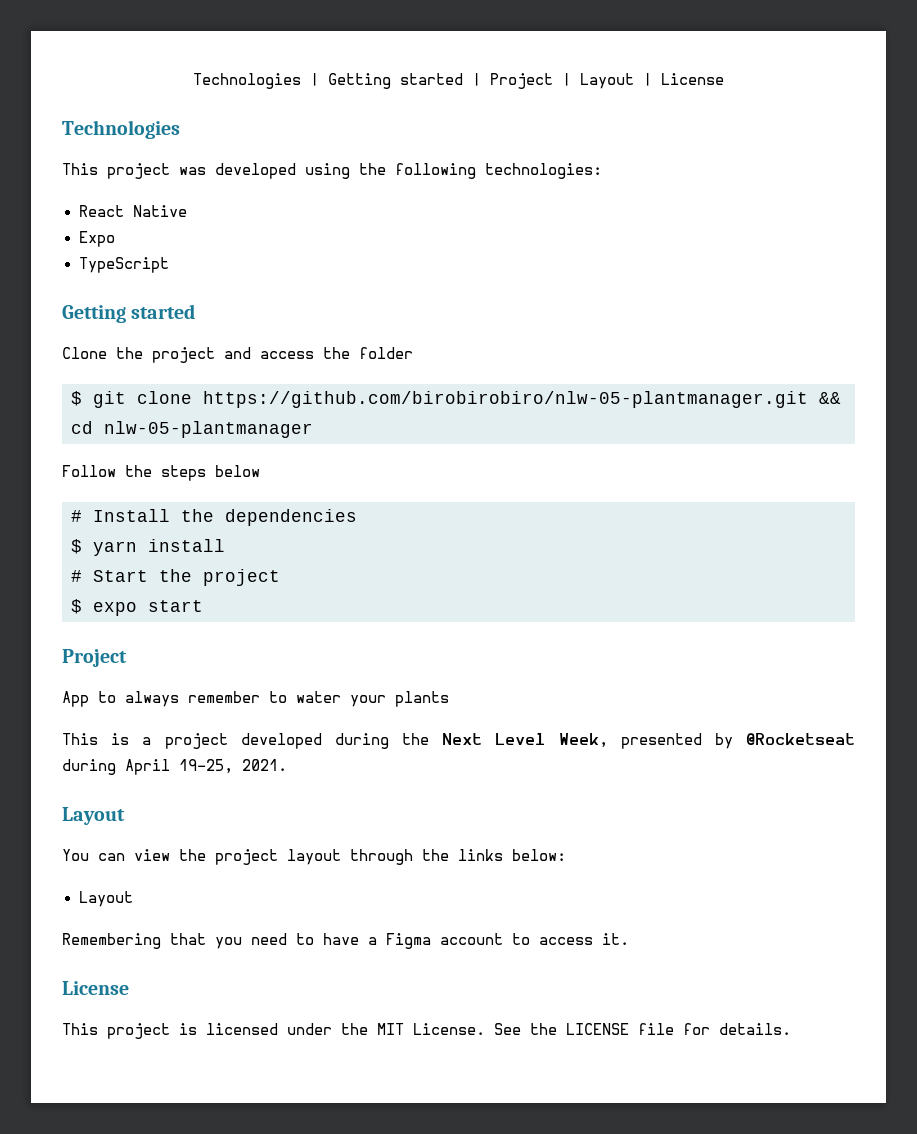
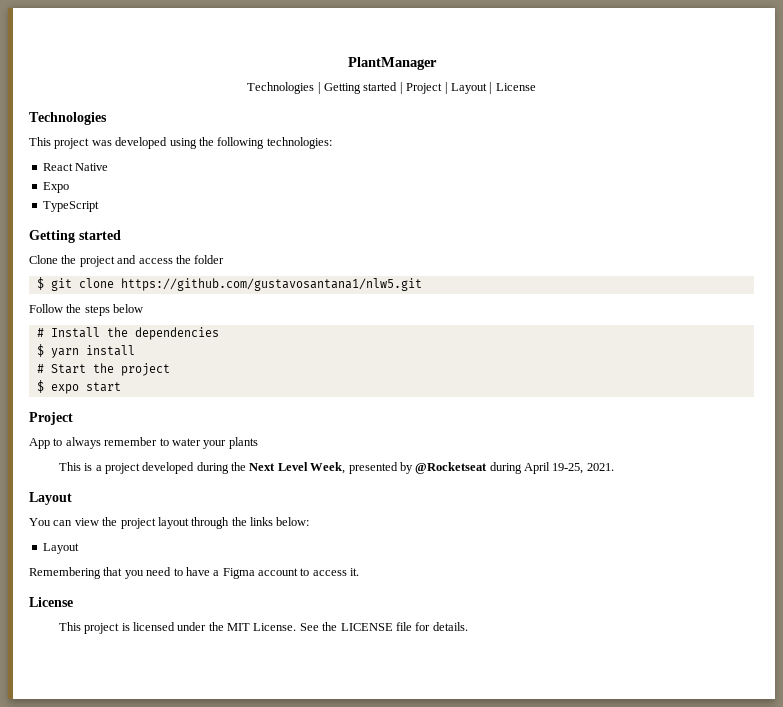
+ PlantManager
- $ git clone https://github.com/birobirobiro/nlw-05-plantmanager.git && cd nlw-05-plantmanager
+ $ git clone https://github.com/gustavosantana1/nlw5.git

